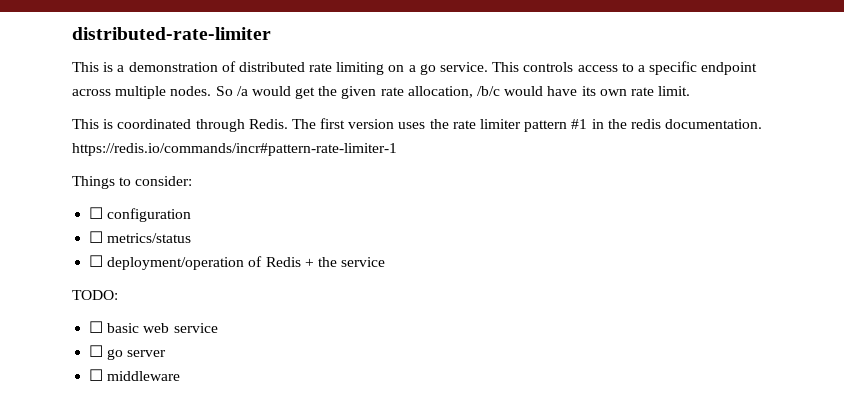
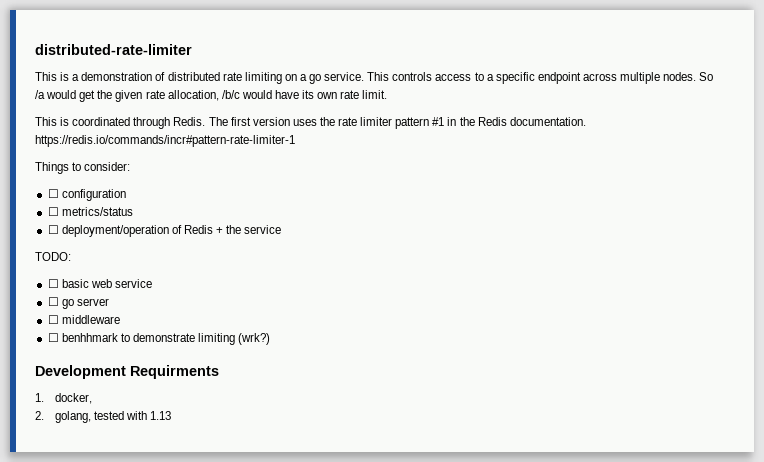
- The first version uses the rate limiter pattern #1 in the redis documentation. https://redis.io/commands/incr#pattern-rate-limiter-1
+ The first version uses the rate limiter pattern #1 in the Redis documentation. https://redis.io/commands/incr#pattern-rate-limiter-1
+ ☐ benhhmark to demonstrate limiting (wrk?)
+ Development Requirments
+ 1. docker,
+ 2. golang, tested with 1.13

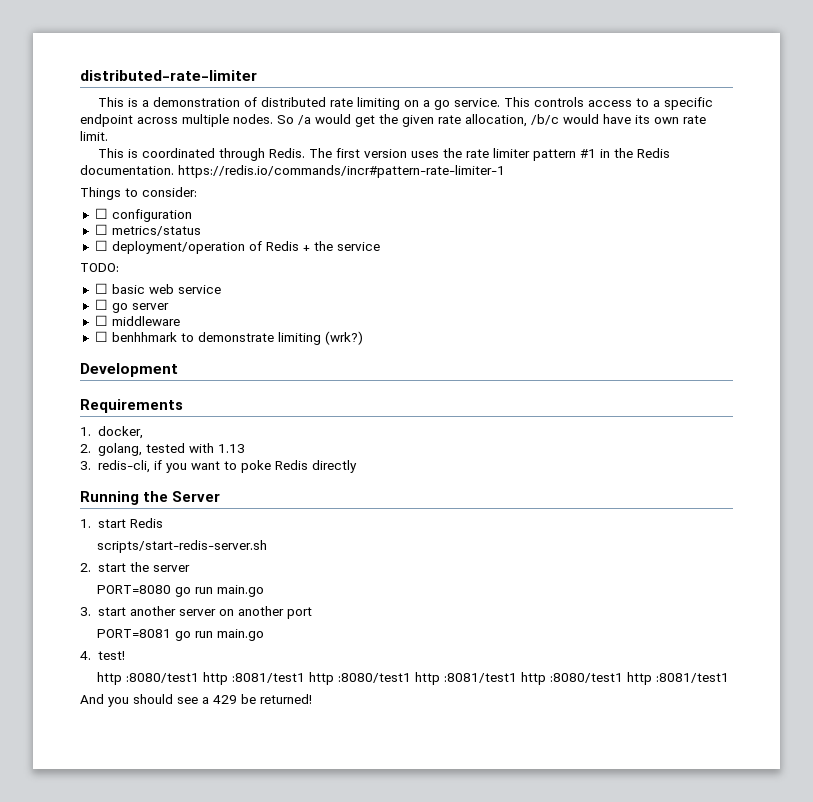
- Development Requirments
+ Development
+ Requirements
+ 3. redis-cli, if you want to poke Redis directly
+ Running the Server
+ 1. start Redis
+ scripts/start-redis-server.sh
+ 2. start the server
+ PORT=8080 go run main.go
+ 3. start another server on another port
+ PORT=8081 go run main.go
+ 4. test!
+ http :8080/test1 http :8081/test1 http :8080/test1 http :8081/test1 http :8080/test1 http :8081/test1
+ And you should see a 429 be returned!

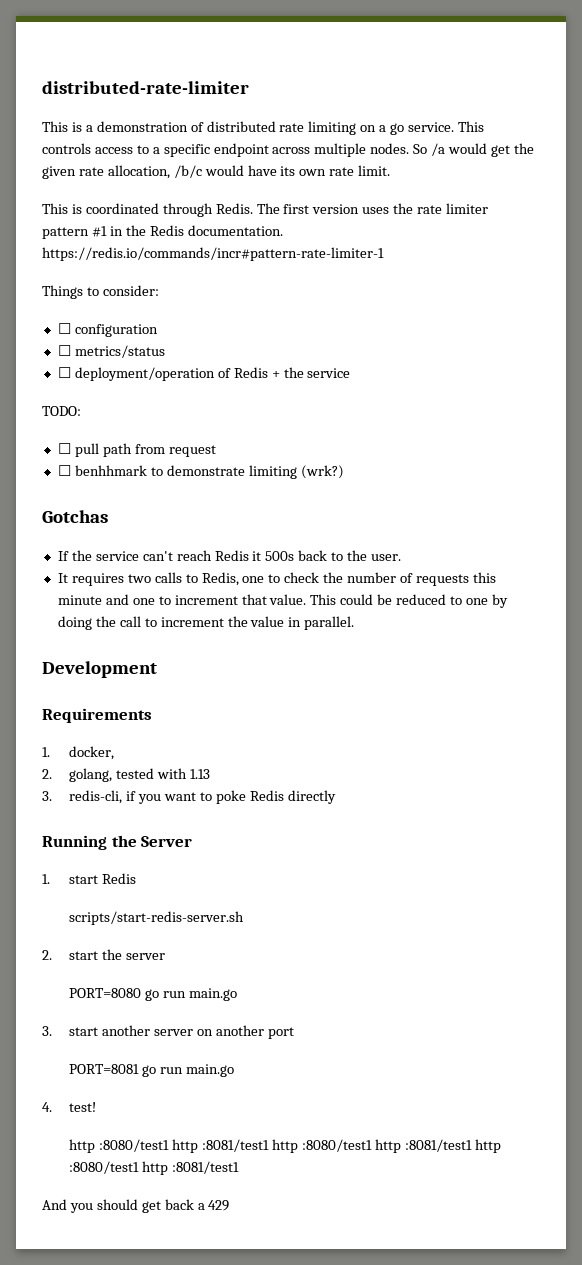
- ☐ basic web service
- ☐ go server
- ☐ middleware
+ ☐ pull path from request
+ Gotchas
+ If the service can't reach Redis it 500s back to the user.
+ It requires two calls to Redis, one to check the number of requests this minute and one to increment that value. This could be reduced to one by doing the call to increment the value in parallel.
- And you should see a 429 be returned!
+ And you should get back a 429

